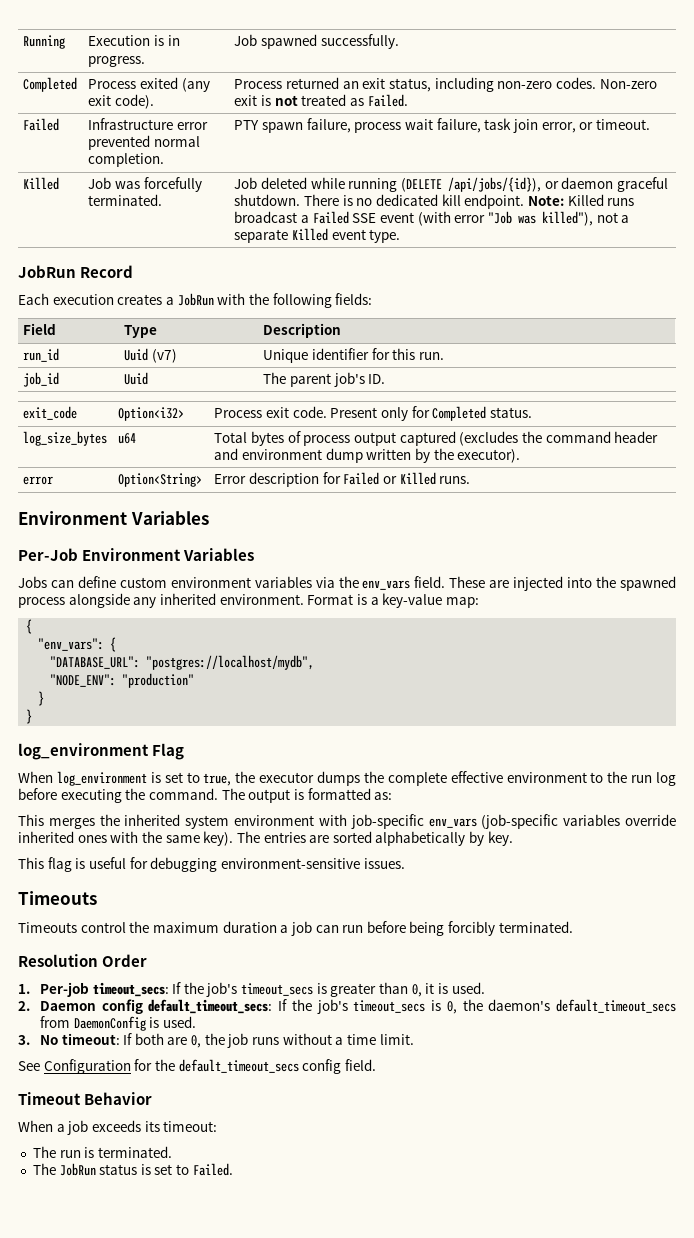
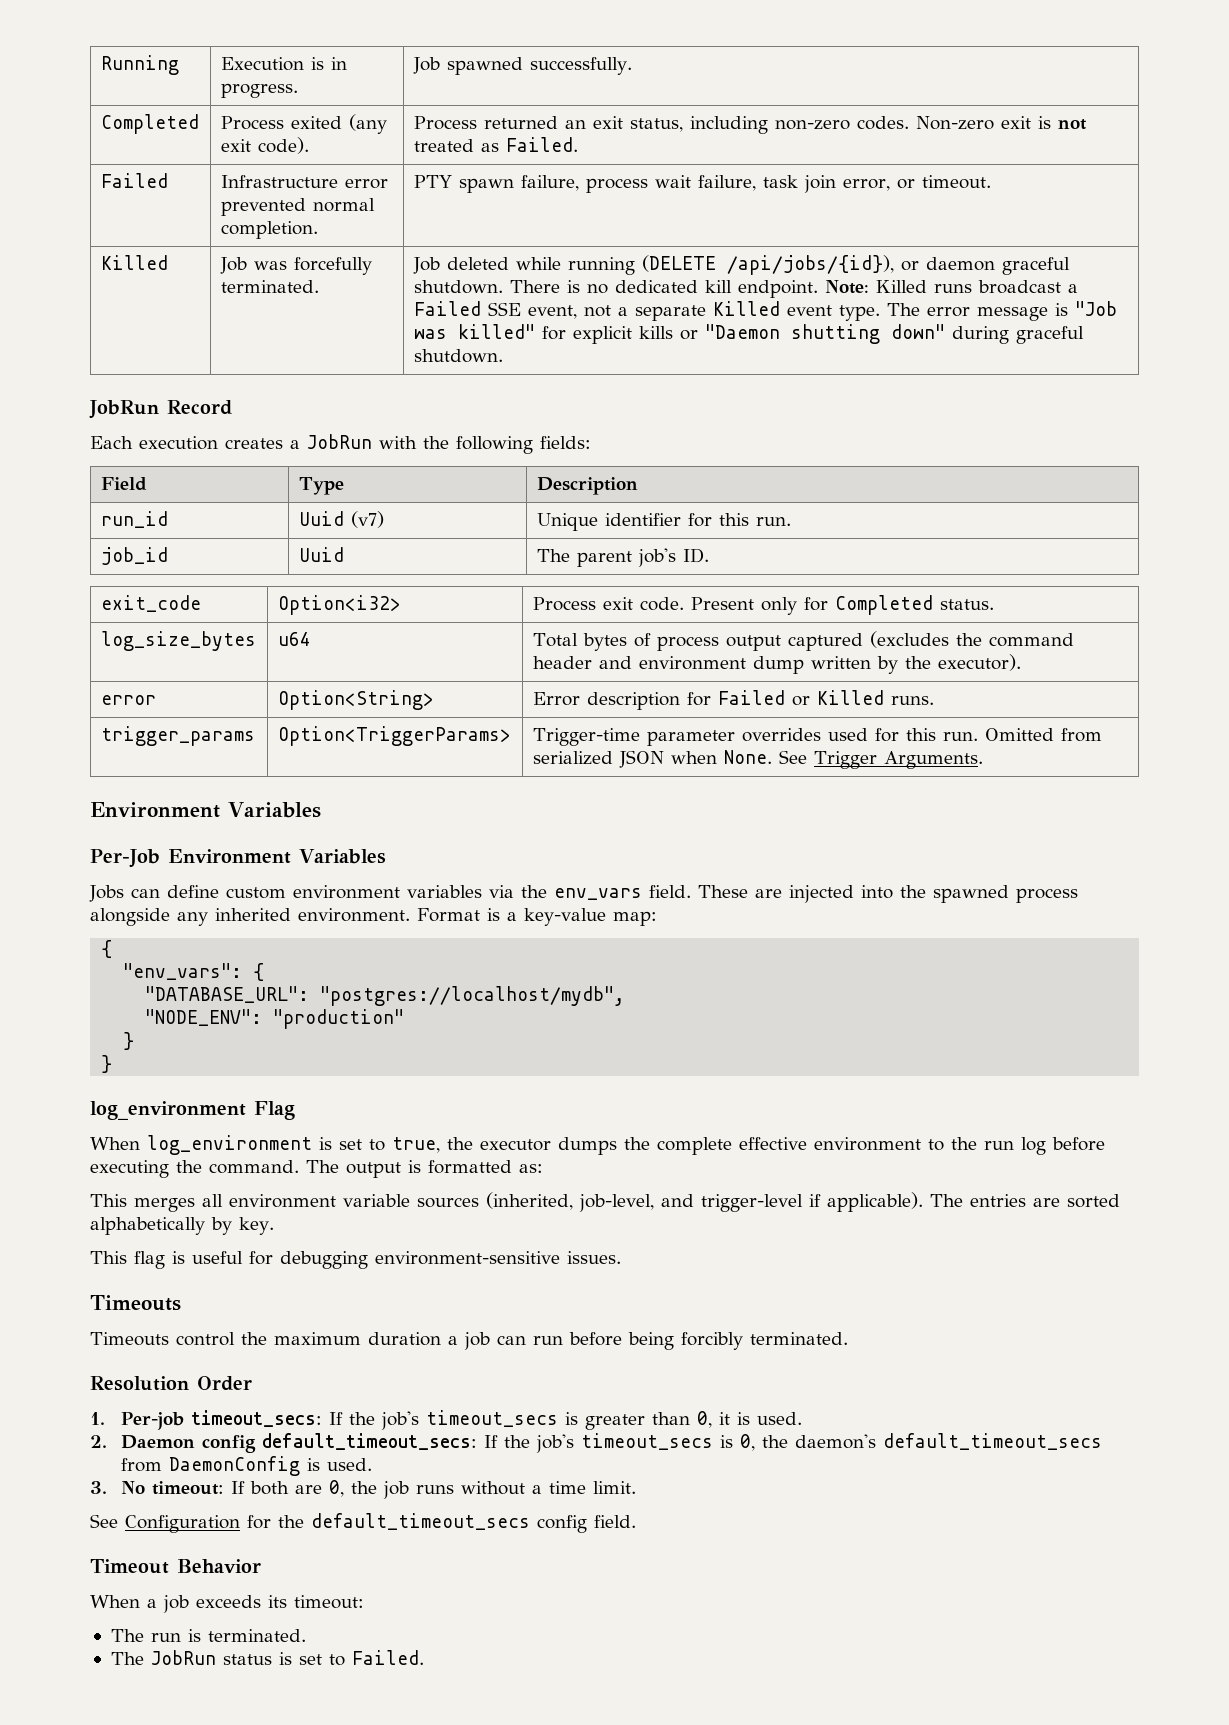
- Note: Killed runs broadcast a Failed SSE event (with error "Job was killed"), not a separate Killed event type.
+ Note: Killed runs broadcast a Failed SSE event, not a separate Killed event type. The error message is "Job was killed" for explicit kills or "Daemon shutting down" during graceful shutdown.
+ trigger_params | Option<TriggerParams> | Trigger-time parameter overrides used for this run. Omitted from serialized JSON when None. See Trigger Arguments.
- This merges the inherited system environment with job-specific env_vars (job-specific variables override inherited ones with the same key).
+ This merges all environment variable sources (inherited, job-level, and trigger-level if applicable).

